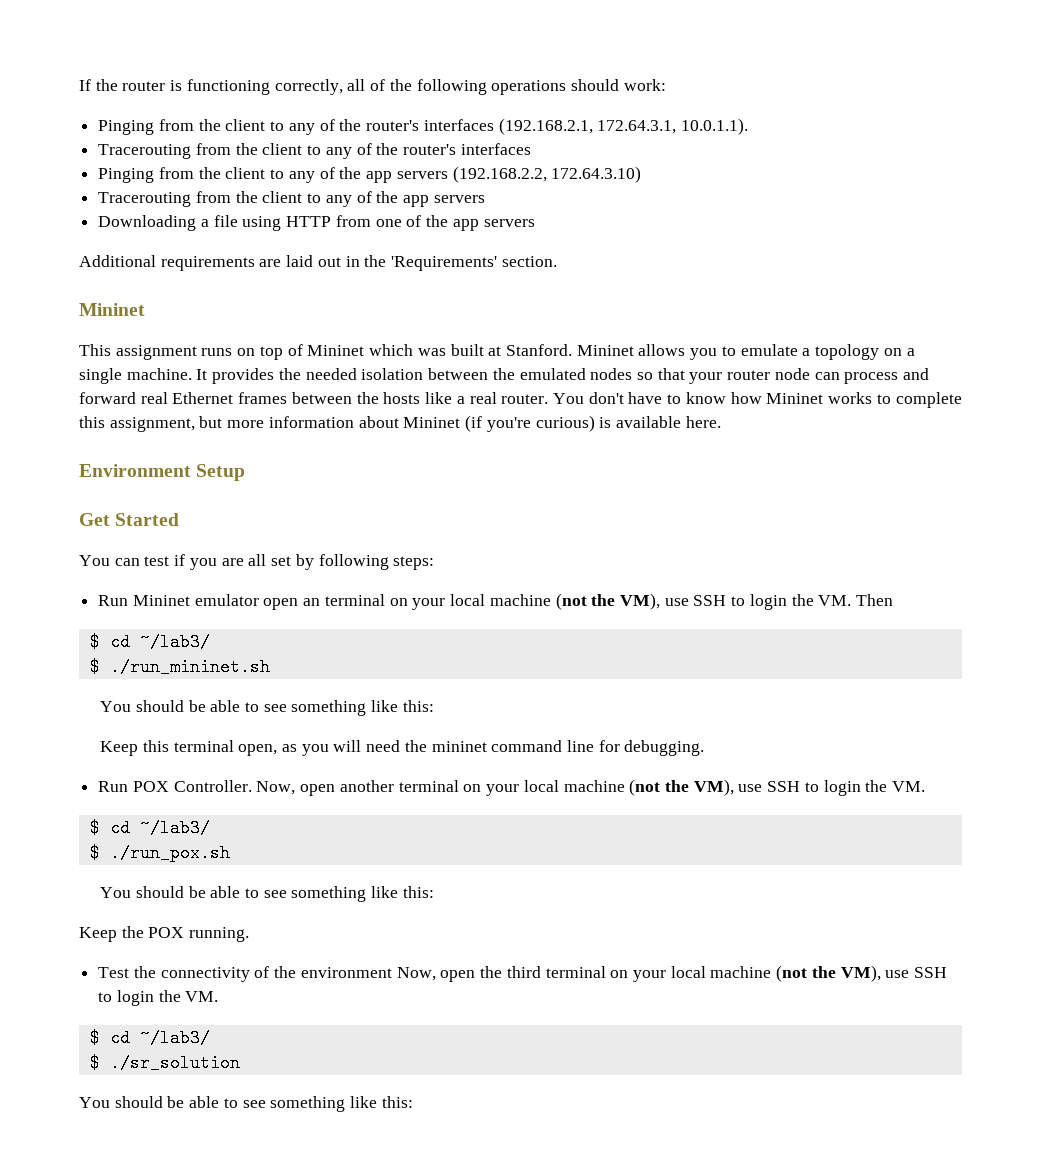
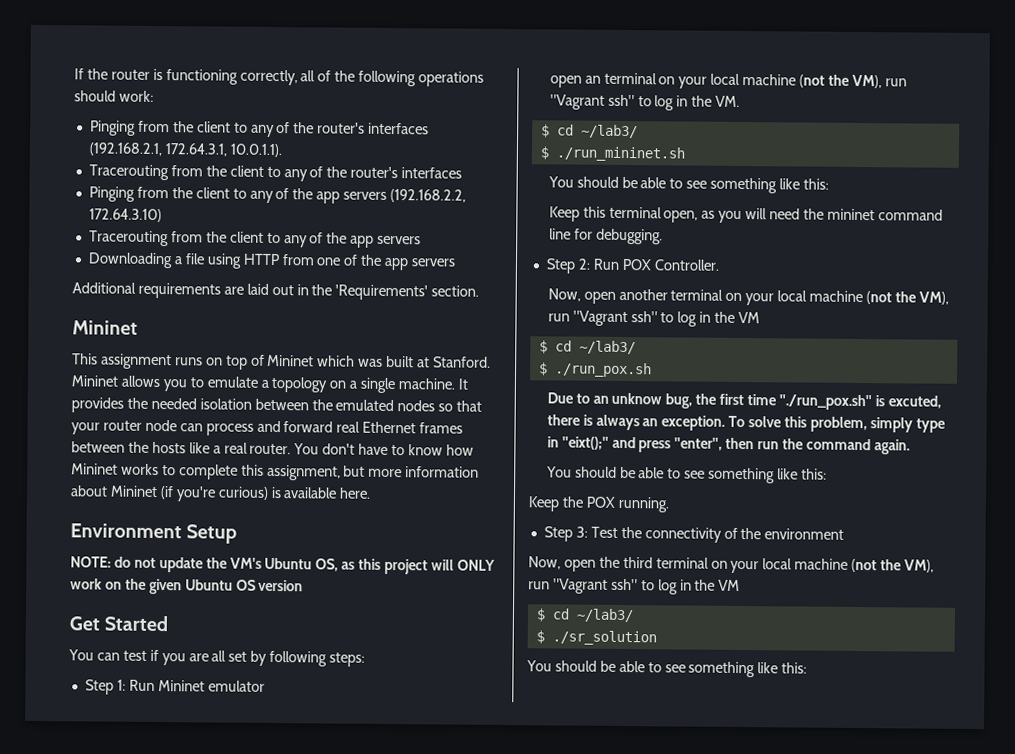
+ NOTE: do not update the VM's Ubuntu OS, as this project will ONLY work on the given Ubuntu OS version
- Run Mininet emulator open an terminal on your local machine (not the VM), use SSH to login the VM. Then
+ Step 1: Run Mininet emulator
+ open an terminal on your local machine (not the VM), run "Vagrant ssh" to log in the VM.
- Run POX Controller. Now, open another terminal on your local machine (not the VM), use SSH to login the VM.
+ Step 2: Run POX Controller.
+ Now, open another terminal on your local machine (not the VM), run "Vagrant ssh" to log in the VM
+ Due to an unknow bug, the first time "./run_pox.sh" is excuted, there is always an exception. To solve this problem, simply type in "eixt();" and press "enter", then run the command again.
- Test the connectivity of the environment Now, open the third terminal on your local machine (not the VM), use SSH to login the VM.
+ Step 3: Test the connectivity of the environment
+ Now, open the third terminal on your local machine (not the VM), run "Vagrant ssh" to log in the VM

